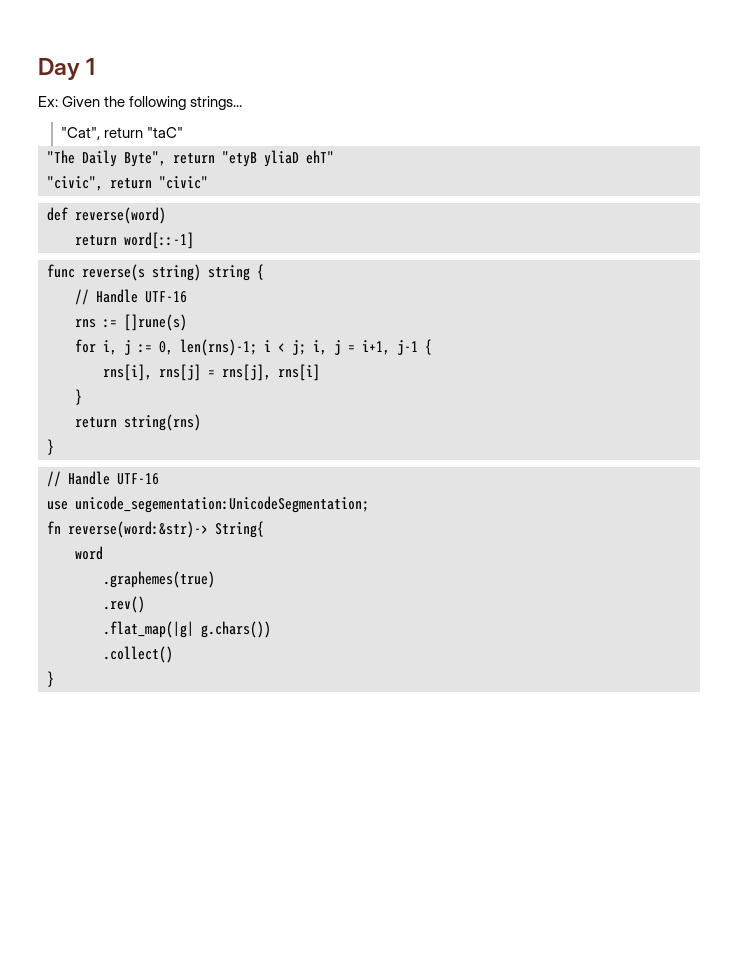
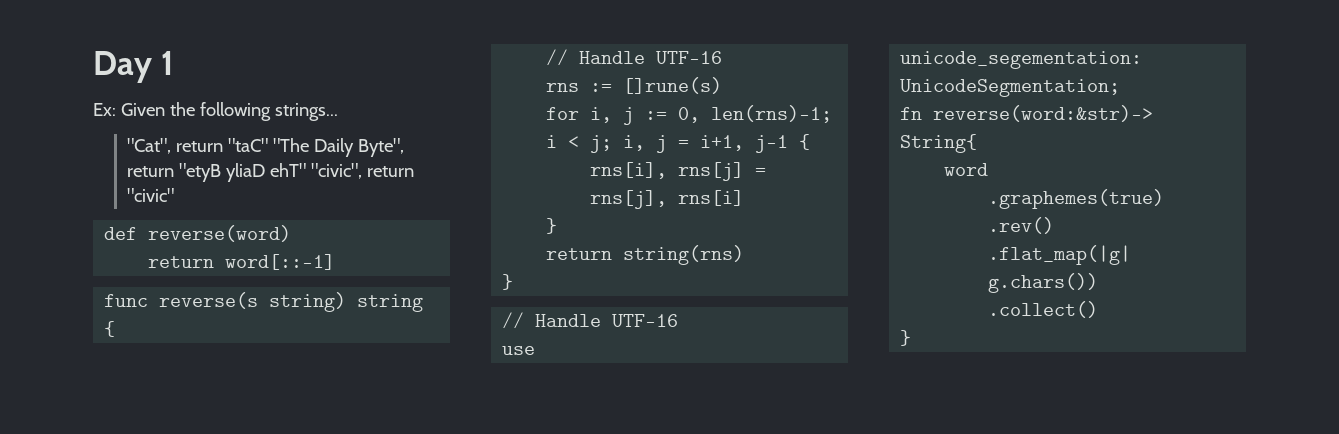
- "Cat", return "taC"
- "The Daily Byte", return "etyB yliaD ehT"
- "civic", return "civic"
+ "Cat", return "taC" "The Daily Byte", return "etyB yliaD ehT" "civic", return "civic"

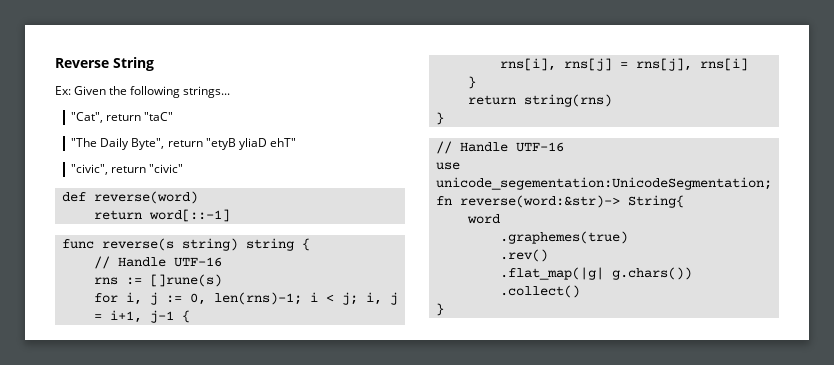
- Day 1
+ Reverse String
- "Cat", return "taC" "The Daily Byte", return "etyB yliaD ehT" "civic", return "civic"
+ "Cat", return "taC"
+ "The Daily Byte", return "etyB yliaD ehT"
+ "civic", return "civic"

